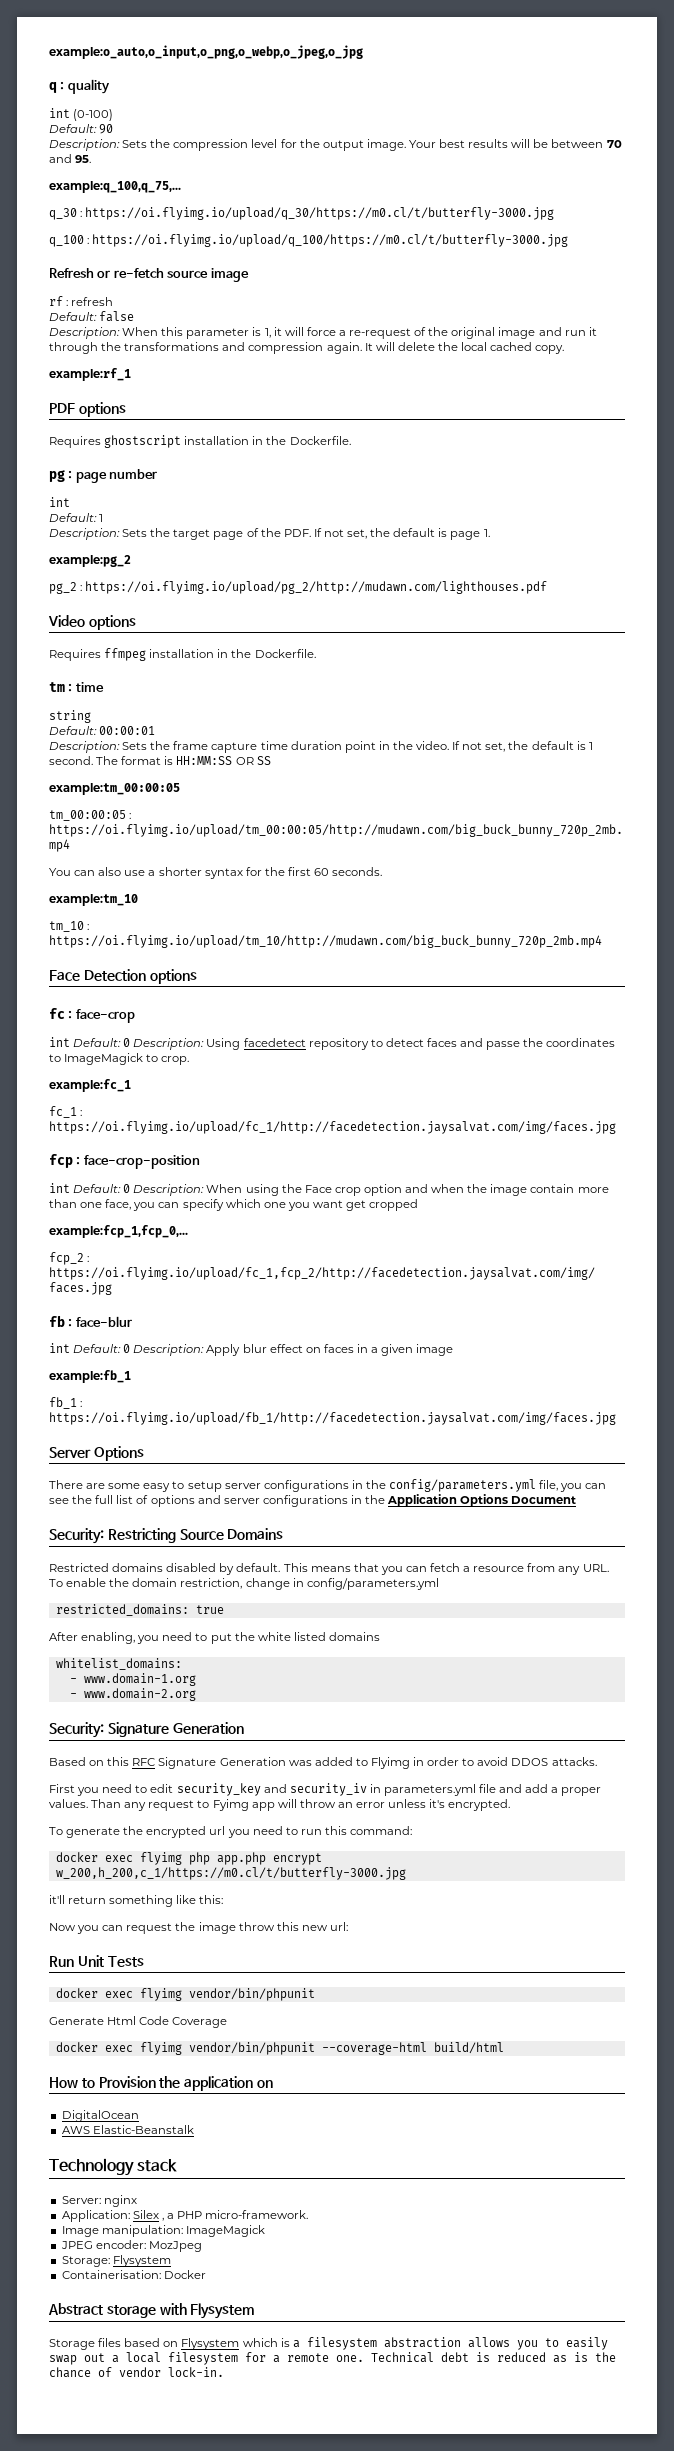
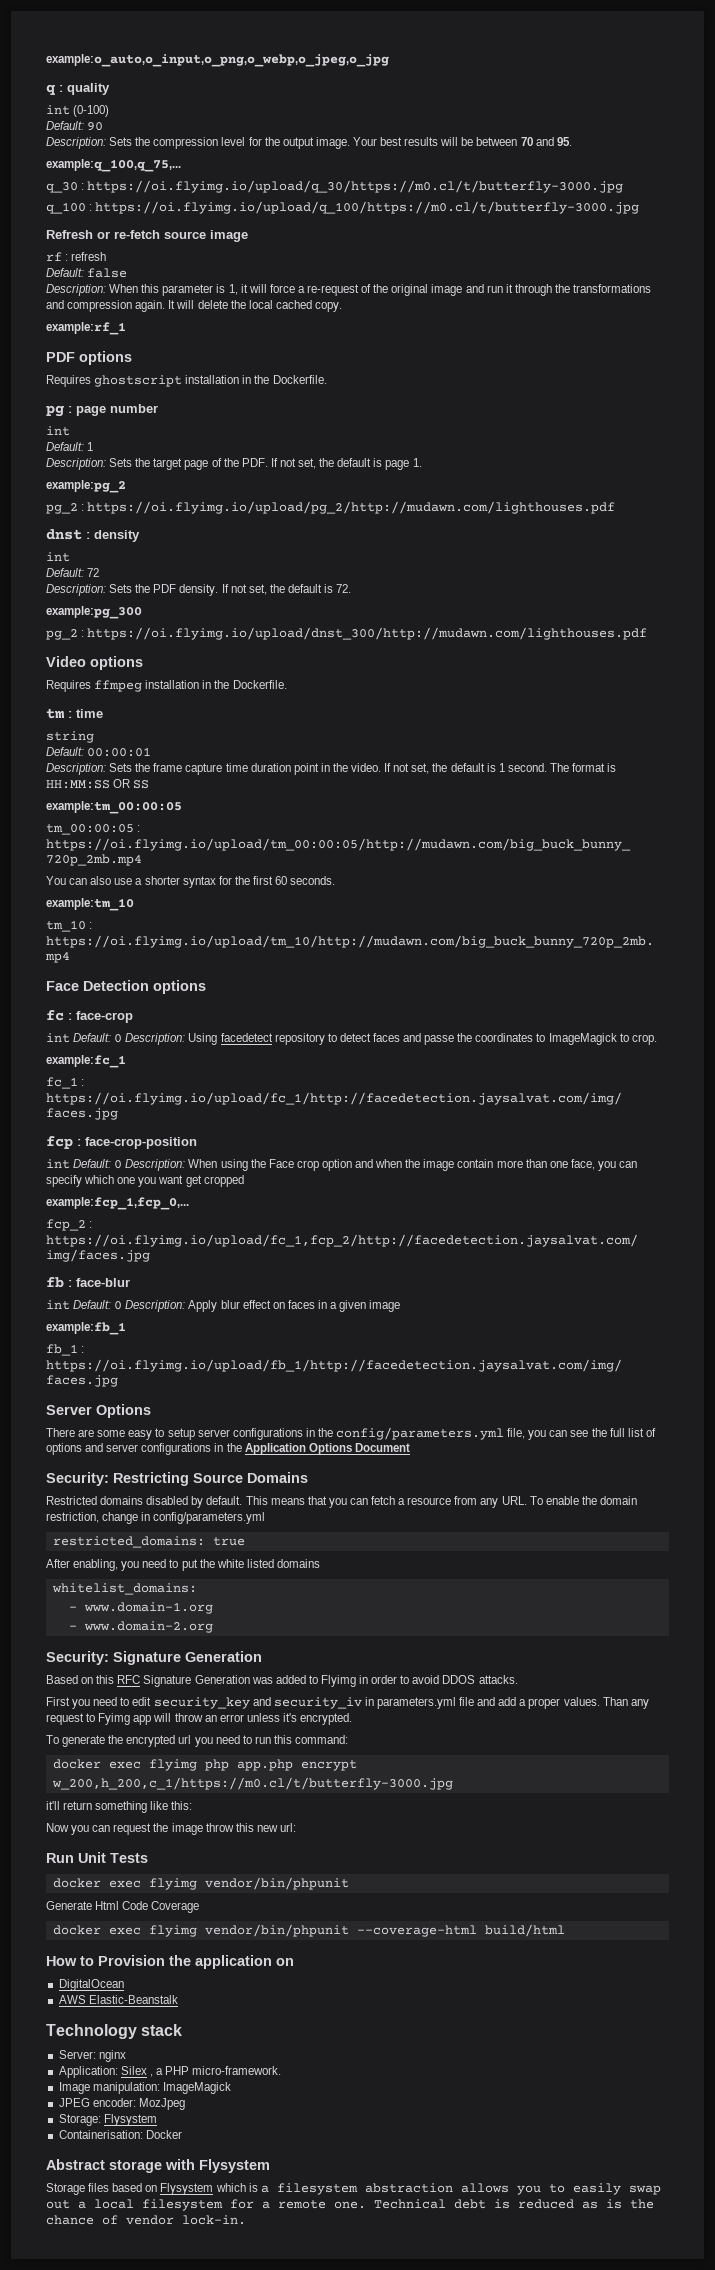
+ dnst : density
+ int
+ Default: 72
+ Description: Sets the PDF density. If not set, the default is 72.
+ example:pg_300
+ pg_2 : https://oi.flyimg.io/upload/dnst_300/http://mudawn.com/lighthouses.pdf

